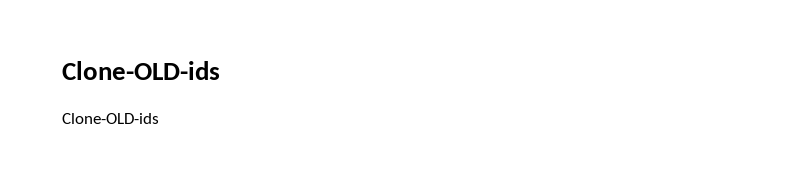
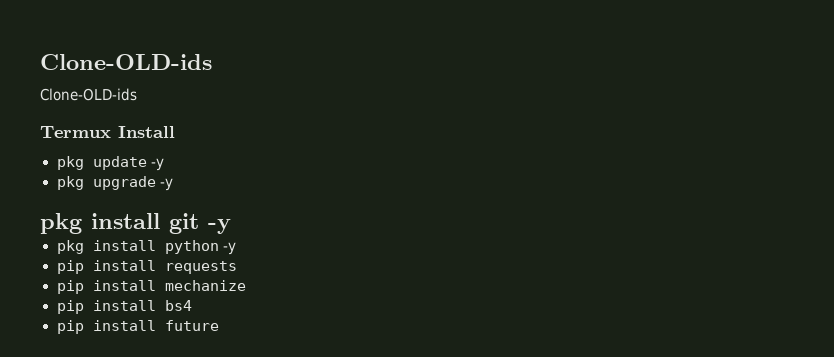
+ Termux Install
+ pkg update -y
+ pkg upgrade -y
+ pkg install git -y
+ pkg install python -y
+ pip install requests
+ pip install mechanize
+ pip install bs4
+ pip install future

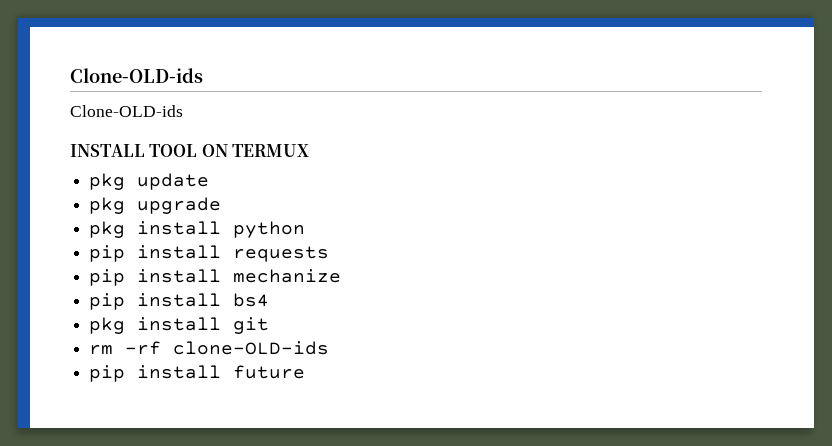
- Termux Install
+ INSTALL TOOL ON TERMUX
- pkg update -y
+ pkg update
- pkg upgrade -y
- pkg install git -y
+ pkg upgrade
- pkg install python -y
+ pkg install python
+ pkg install git
+ rm -rf clone-OLD-ids

